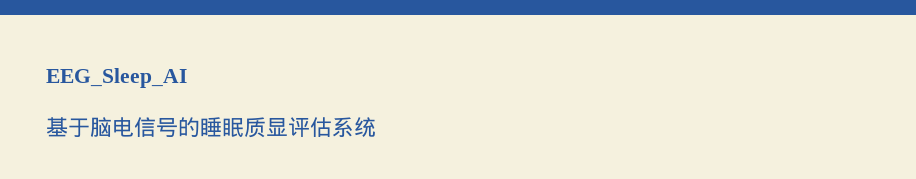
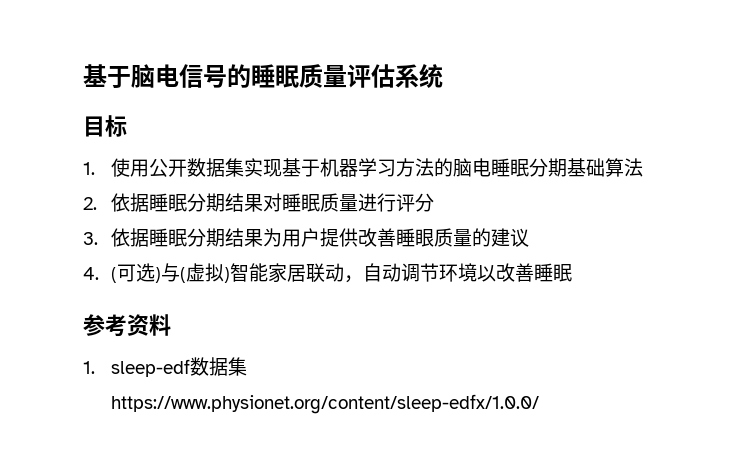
- EEG_Sleep_AI
- 基于脑电信号的睡眠质显评估系统
+ 基于脑电信号的睡眠质量评估系统
+ 目标
+ 1.使用公开数据集实现基于机器学习方法的脑电睡眠分期基础算法
+ 2.依据睡眠分期结果对睡眠质量进行评分
+ 3.依据睡眠分期结果为用户提供改善睡眼质量的建议
+ 4. (可选)与(虚拟)智能家居联动，自动调节环境以改善睡眠
+ 参考资料
+ 1. sleep-edf数据集https://www.physionet.org/content/sleep-edfx/1.0.0/

